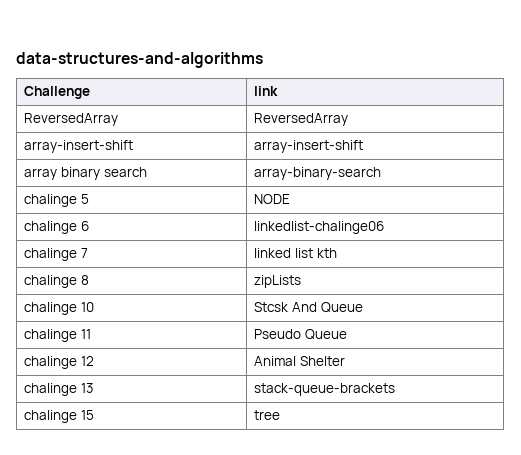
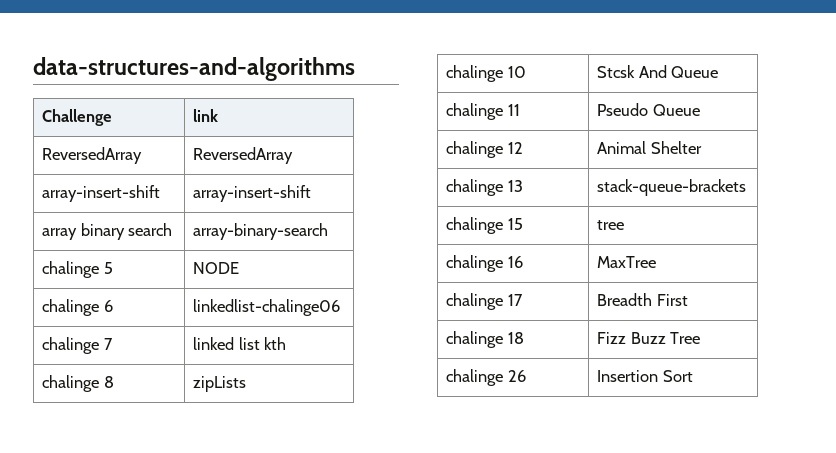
+ chalinge 16 | MaxTree
+ chalinge 17 | Breadth First
+ chalinge 18 | Fizz Buzz Tree
+ chalinge 26 | Insertion Sort

